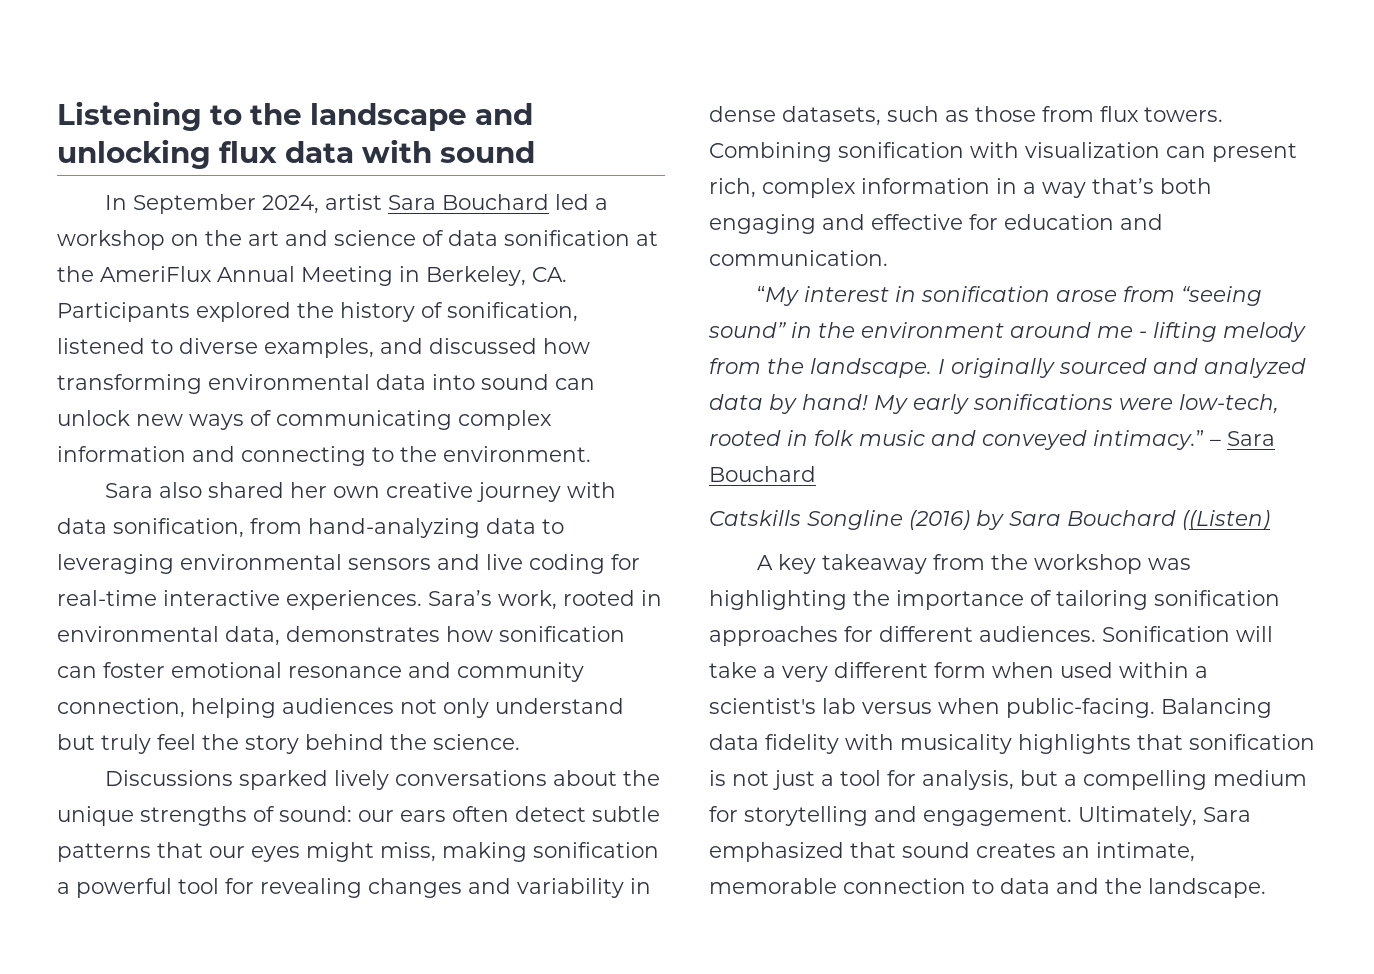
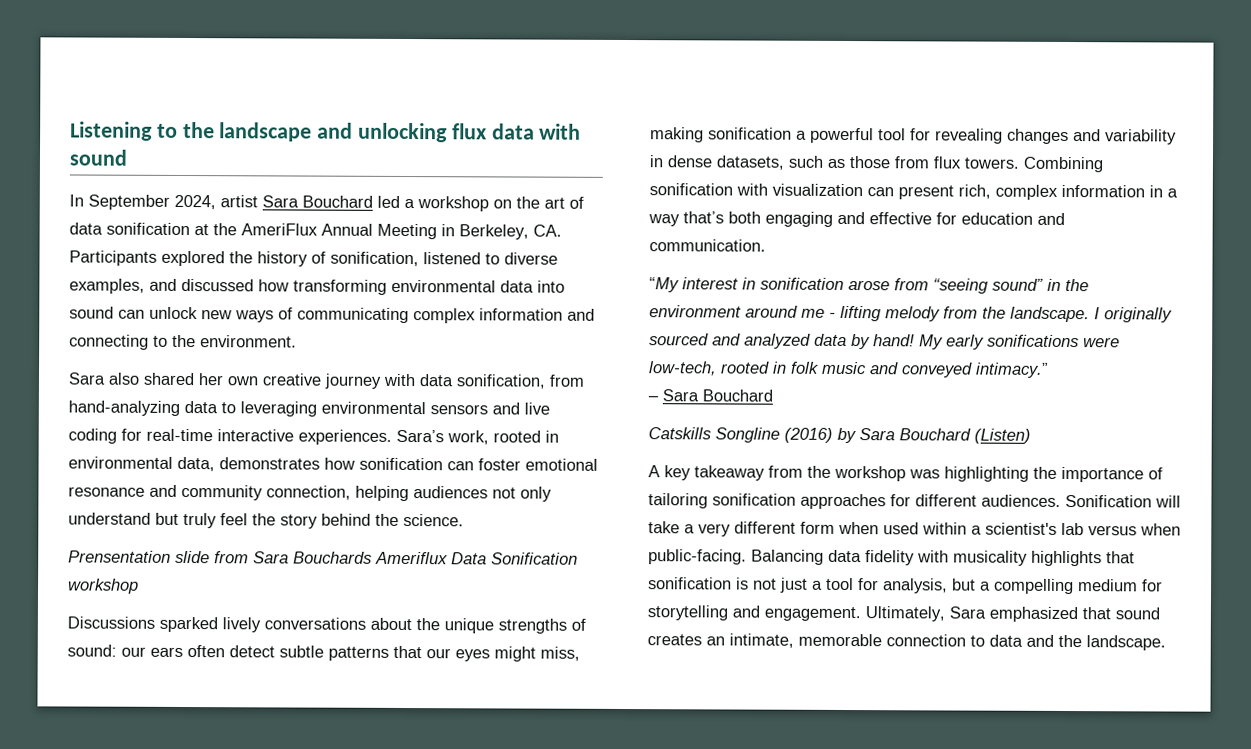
- In September 2024, artist Sara Bouchard led a workshop on the art and science of data sonification at the AmeriFlux Annual Meeting in Berkeley, CA. Participants explored the history of sonification, listened to diverse examples, and discussed how transforming environmental data into sound can unlock new ways of communicating complex information and connecting to the environment.
+ In September 2024, artist Sara Bouchard led a workshop on the art of data sonification at the AmeriFlux Annual Meeting in Berkeley, CA. Participants explored the history of sonification, listened to diverse examples, and discussed how transforming environmental data into sound can unlock new ways of communicating complex information and connecting to the environment.
+ Prensentation slide from Sara Bouchards Ameriflux Data Sonification workshop
- My early sonifications were low-tech, rooted in folk music and conveyed intimacy.” – Sara Bouchard
+ My early sonifications were low-tech, rooted in folk music and conveyed intimacy.”
+ – Sara Bouchard
- Catskills Songline (2016) by Sara Bouchard ((Listen)
+ Catskills Songline (2016) by Sara Bouchard (Listen)

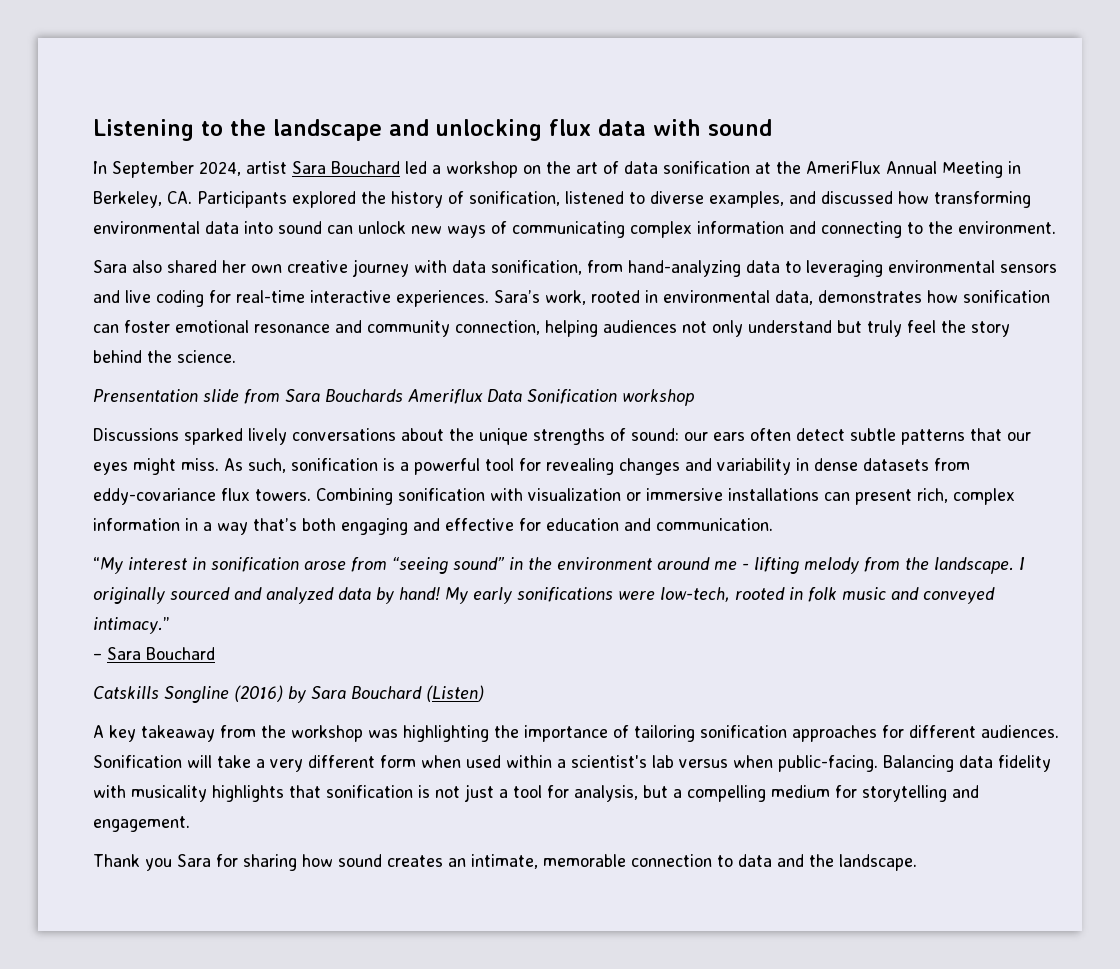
- Discussions sparked lively conversations about the unique strengths of sound: our ears often detect subtle patterns that our eyes might miss, making sonification a powerful tool for revealing changes and variability in dense datasets, such as those from flux towers.
+ Discussions sparked lively conversations about the unique strengths of sound: our ears often detect subtle patterns that our eyes might miss. As such, sonification is a powerful tool for revealing changes and variability in dense datasets from eddy-covariance flux towers.
- Combining sonification with visualization can present rich, complex information in a way that’s both engaging and effective for education and communication.
+ Combining sonification with visualization or immersive installations can present rich, complex information in a way that’s both engaging and effective for education and communication.
- Balancing data fidelity with musicality highlights that sonification is not just a tool for analysis, but a compelling medium for storytelling and engagement. Ultimately, Sara emphasized that sound creates an intimate, memorable connection to data and the landscape.
+ Balancing data fidelity with musicality highlights that sonification is not just a tool for analysis, but a compelling medium for storytelling and engagement.
+ Thank you Sara for sharing how sound creates an intimate, memorable connection to data and the landscape.

